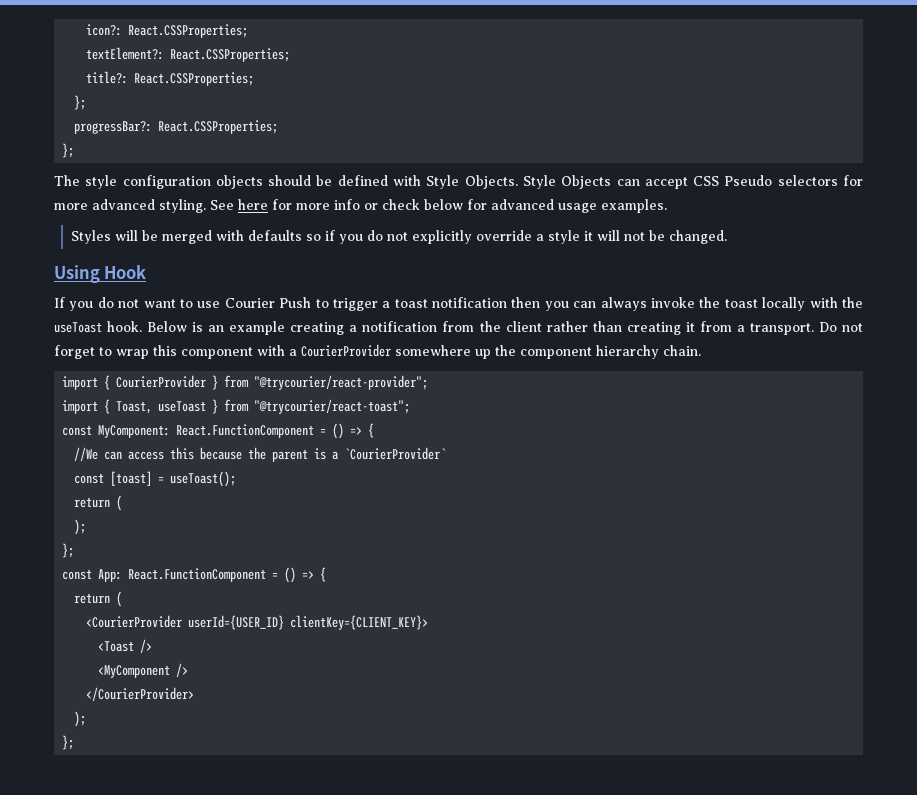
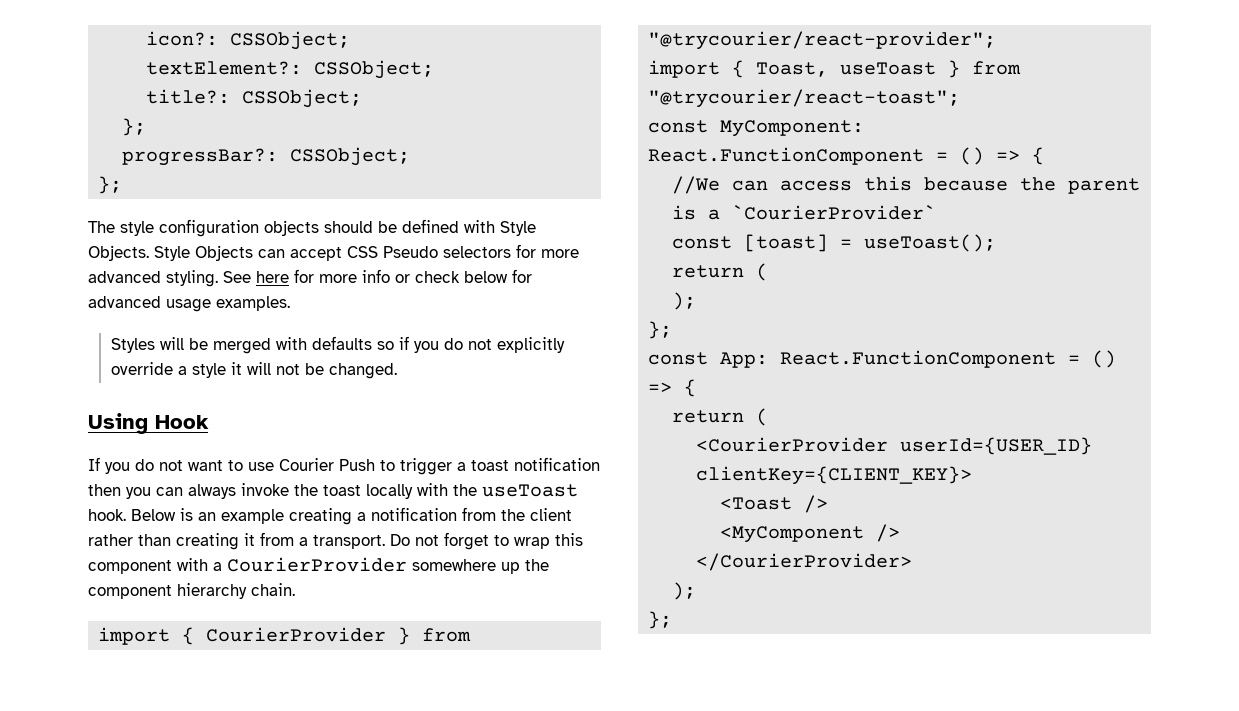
- icon?: React.CSSProperties;
+ icon?: CSSObject;
- textElement?: React.CSSProperties;
+ textElement?: CSSObject;
- title?: React.CSSProperties;
+ title?: CSSObject;
- progressBar?: React.CSSProperties;
+ progressBar?: CSSObject;

